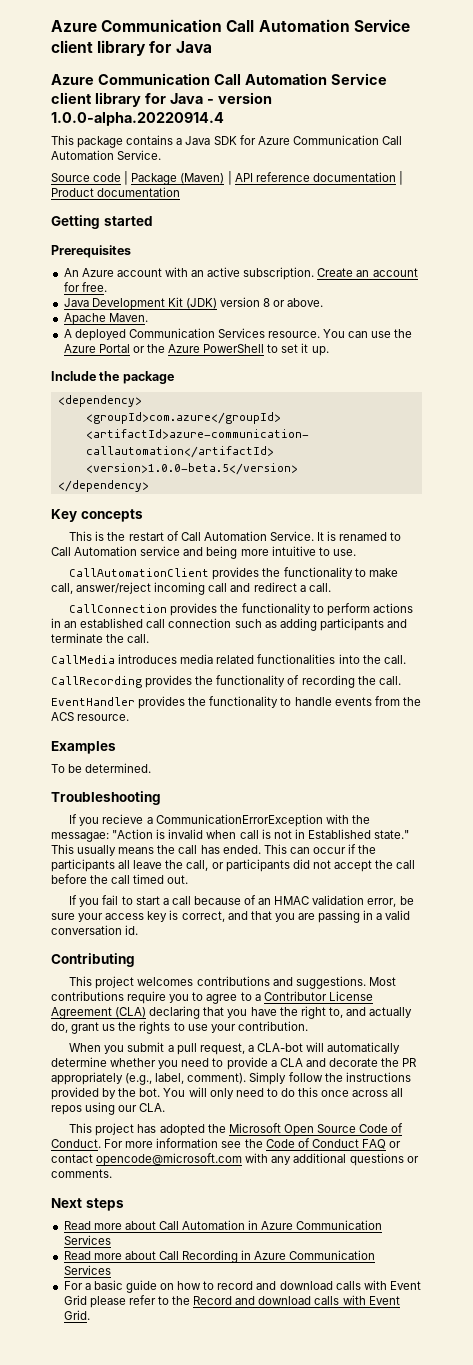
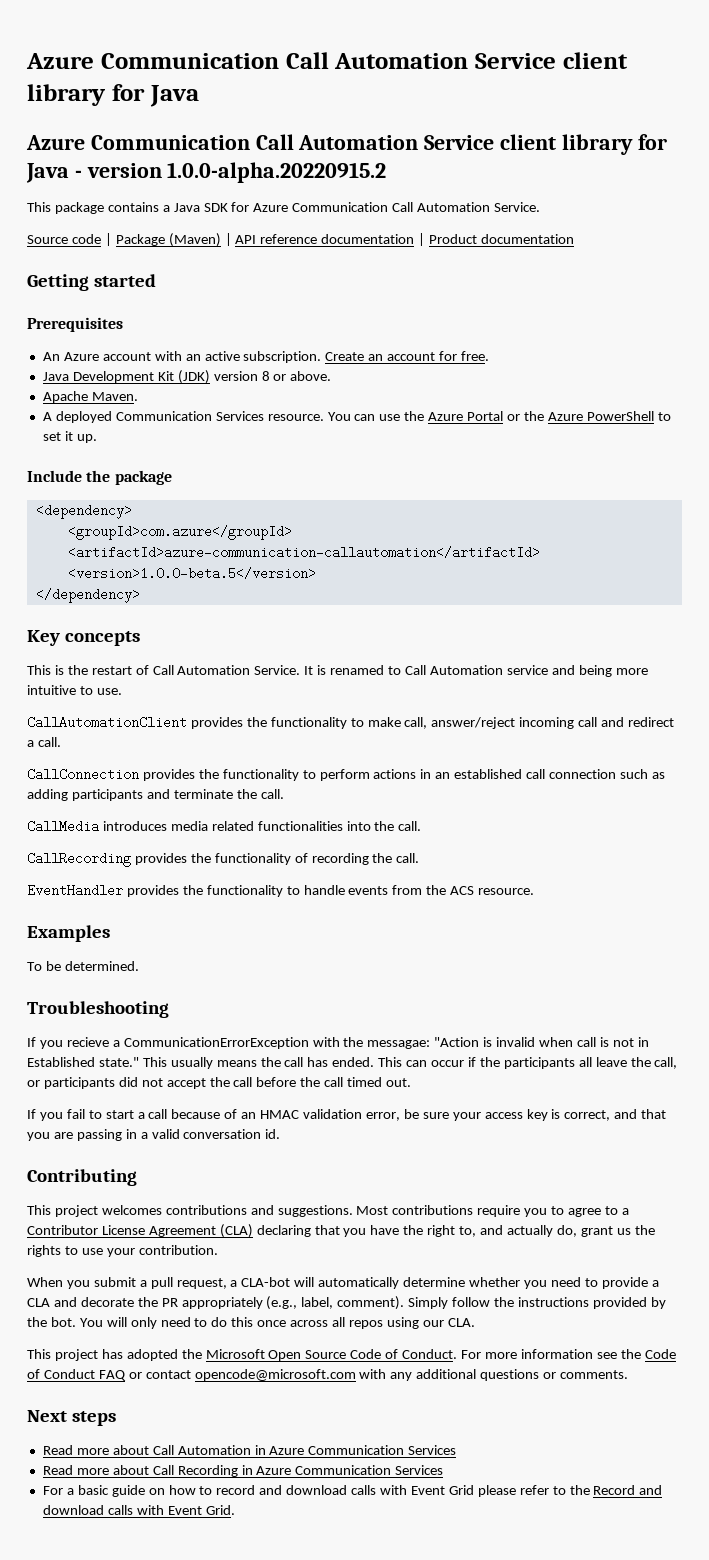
- Azure Communication Call Automation Service client library for Java - version 1.0.0-alpha.20220914.4
+ Azure Communication Call Automation Service client library for Java - version 1.0.0-alpha.20220915.2

